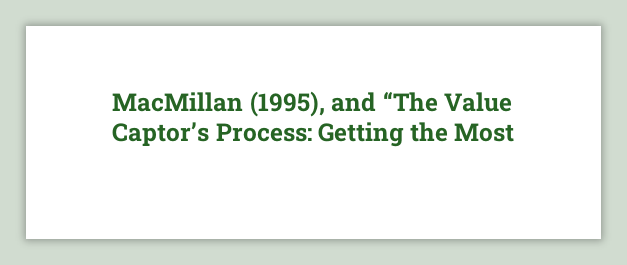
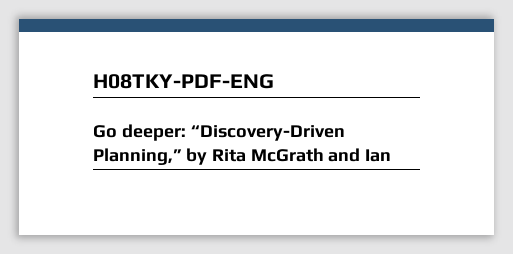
- MacMillan (1995), and “The Value Captor’s Process: Getting the Most
+ H08TKY-PDF-ENG
+ Go deeper: “Discovery-Driven Planning,” by Rita McGrath and Ian

